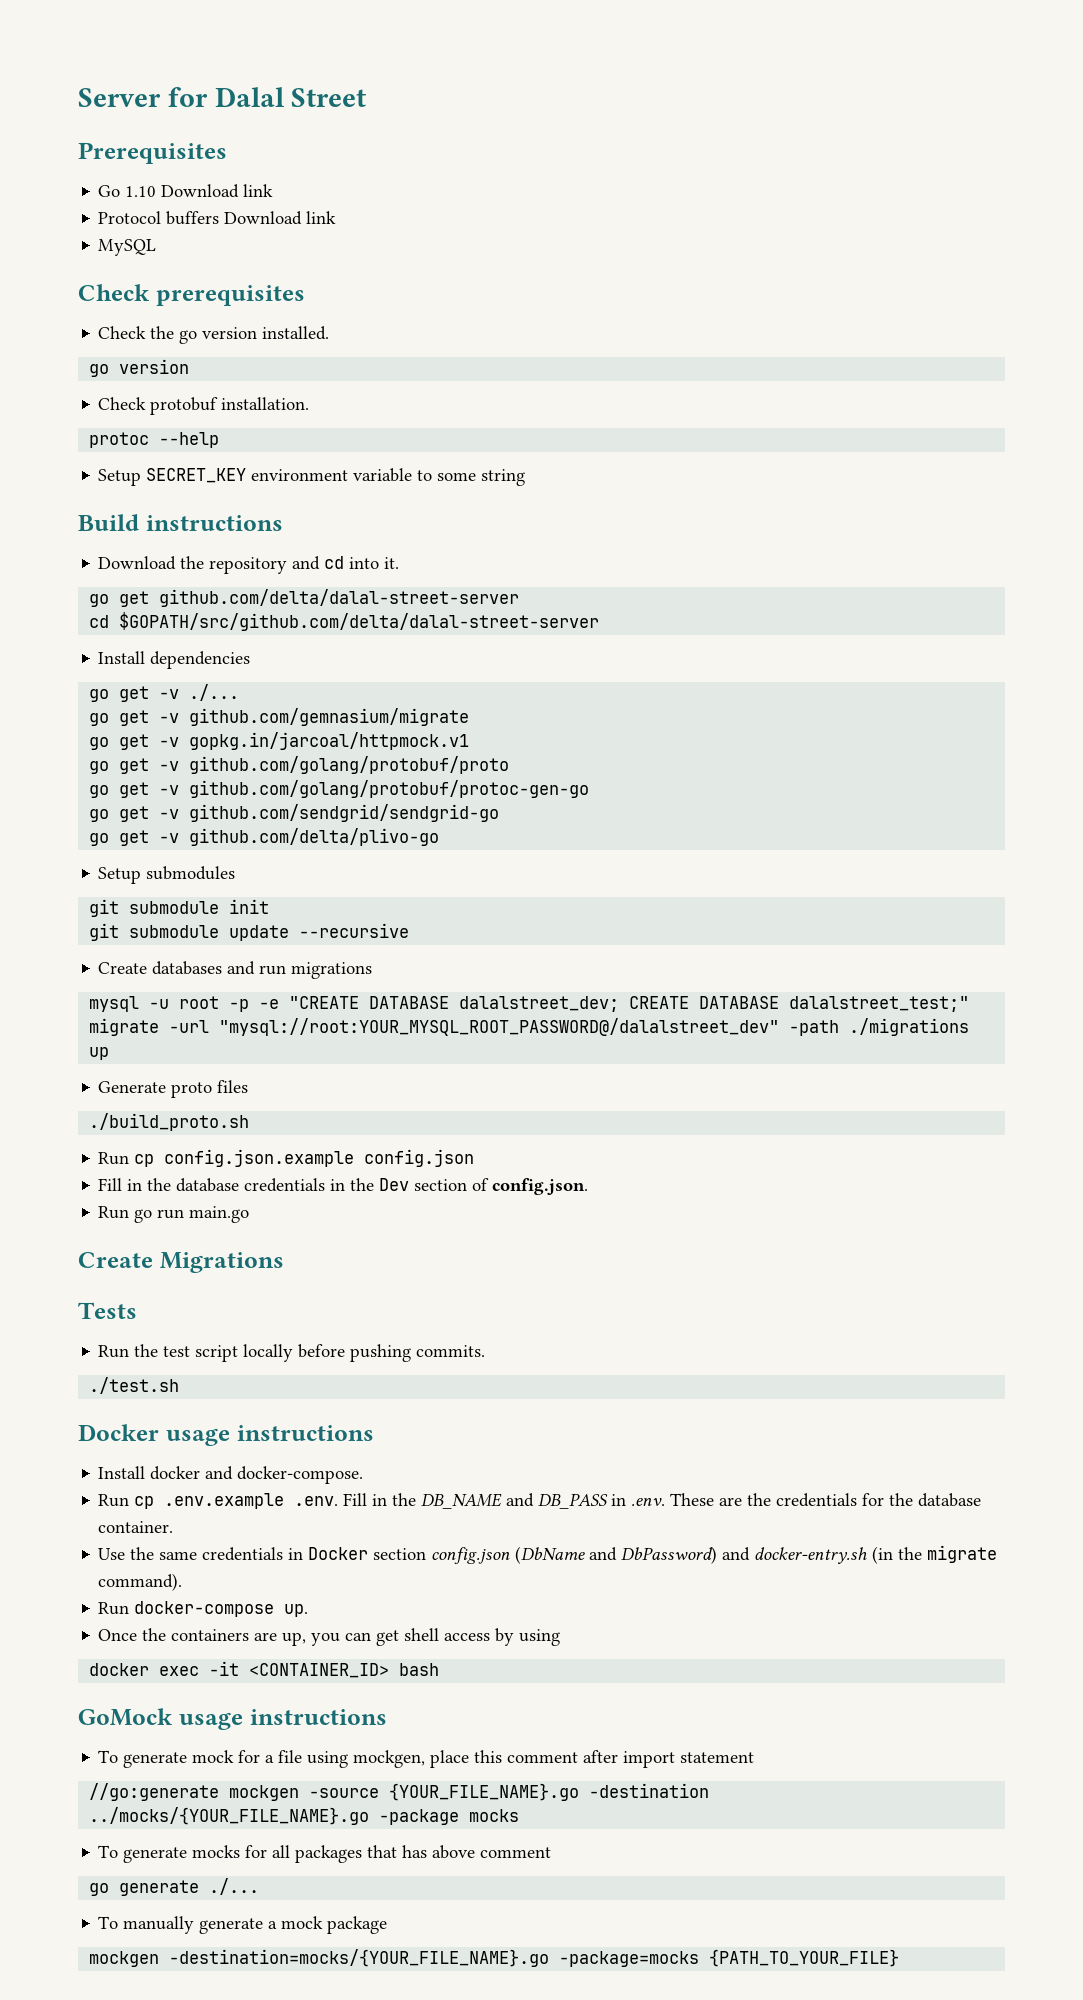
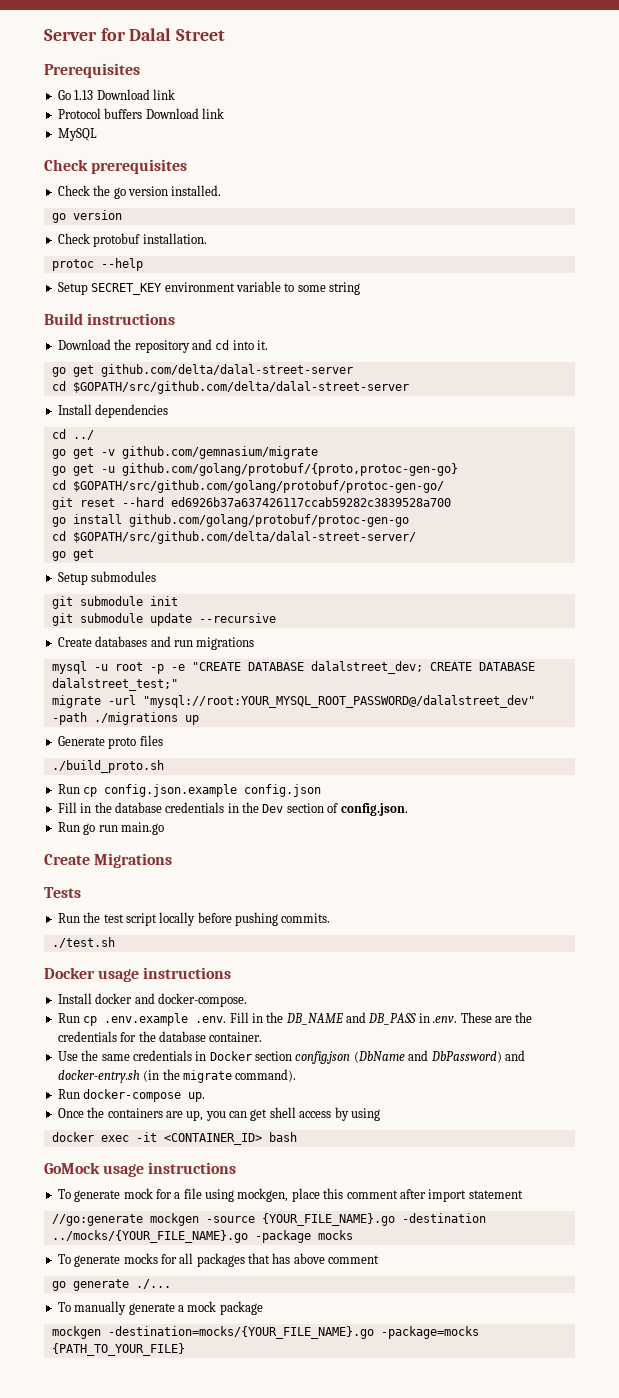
- Go 1.10 Download link
+ Go 1.13 Download link
- go get -v ./...
+ cd ../
- go get -v gopkg.in/jarcoal/httpmock.v1
- go get -v github.com/golang/protobuf/proto
- go get -v github.com/golang/protobuf/protoc-gen-go
- go get -v github.com/sendgrid/sendgrid-go
- go get -v github.com/delta/plivo-go
+ go get -u github.com/golang/protobuf/{proto,protoc-gen-go}
+ cd $GOPATH/src/github.com/golang/protobuf/protoc-gen-go/
+ git reset --hard ed6926b37a637426117ccab59282c3839528a700
+ go install github.com/golang/protobuf/protoc-gen-go
+ cd $GOPATH/src/github.com/delta/dalal-street-server/
+ go get

